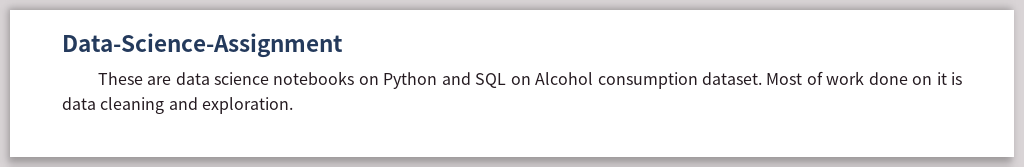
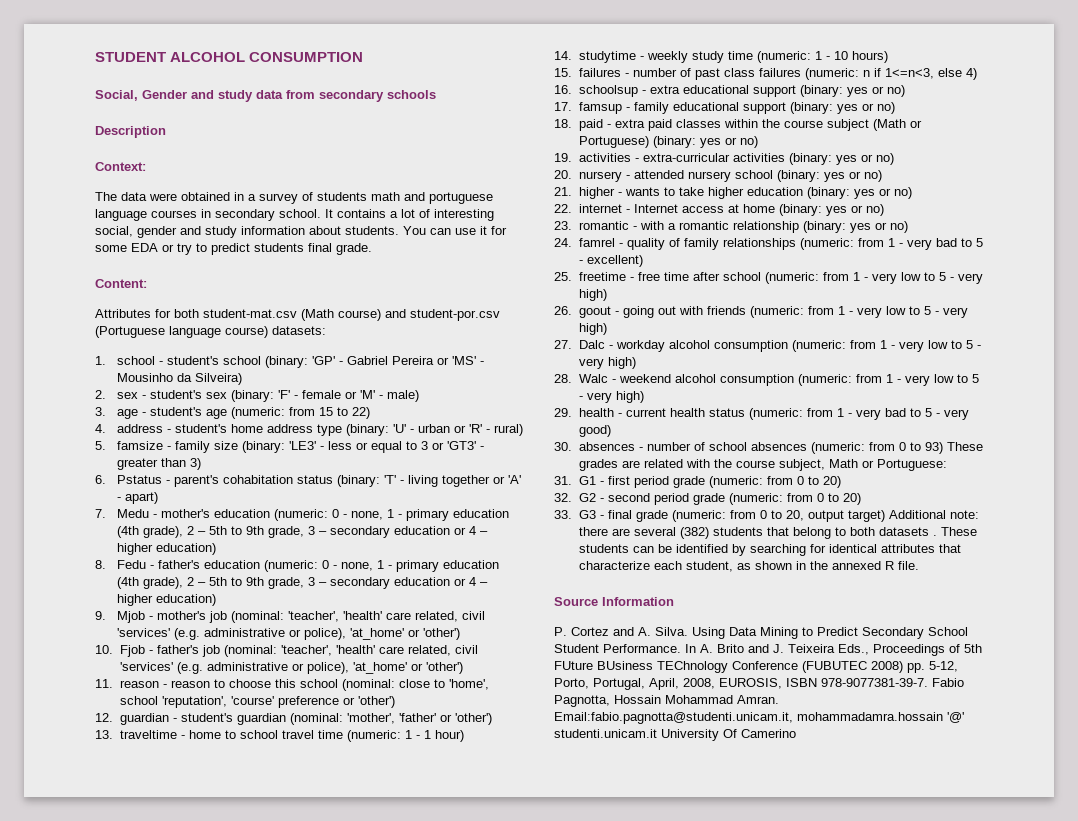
- Data-Science-Assignment
- These are data science notebooks on Python and SQL on Alcohol consumption dataset. Most of work done on it is data cleaning and exploration.
+ STUDENT ALCOHOL CONSUMPTION
+ Social, Gender and study data from secondary schools
+ Description
+ Context:
+ The data were obtained in a survey of students math and portuguese language courses in secondary school. It contains a lot of interesting social, gender and study information about students. You can use it for some EDA or try to predict students final grade.
+ Content:
+ Attributes for both student-mat.csv (Math course) and student-por.csv (Portuguese language course) datasets:
+ 1. school - student's school (binary: 'GP' - Gabriel Pereira or 'MS' - Mousinho da Silveira)
+ 2. sex - student's sex (binary: 'F' - female or 'M' - male)
+ 3. age - student's age (numeric: from 15 to 22)
+ 4. address - student's home address type (binary: 'U' - urban or 'R' - rural)
+ 5. famsize - family size (binary: 'LE3' - less or equal to 3 or 'GT3' - greater than 3)
+ 6. Pstatus - parent's cohabitation status (binary: 'T' - living together or 'A' - apart)
+ 7. Medu - mother's education (numeric: 0 - none, 1 - primary education (4th grade), 2 – 5th to 9th grade, 3 – secondary education or 4 – higher education)
+ 8. Fedu - father's education (numeric: 0 - none, 1 - primary education (4th grade), 2 – 5th to 9th grade, 3 – secondary education or 4 – higher education)
+ 9. Mjob - mother's job (nominal: 'teacher', 'health' care related, civil 'services' (e.g. administrative or police), 'at_home' or 'other')
+ 10. Fjob - father's job (nominal: 'teacher', 'health' care related, civil 'services' (e.g. administrative or police), 'at_home' or 'other')
+ 11. reason - reason to choose this school (nominal: close to 'home', school 'reputation', 'course' preference or 'other')
+ 12. guardian - student's guardian (nominal: 'mother', 'father' or 'other')
+ 13. traveltime - home to school travel time (numeric: 1 - 1 hour)
+ 14. studytime - weekly study time (numeric: 1 - 10 hours)
+ 15. failures - number of past class failures (numeric: n if 1<=n<3, else 4)
+ 16. schoolsup - extra educational support (binary: yes or no)
+ 17. famsup - family educational support (binary: yes or no)
+ 18. paid - extra paid classes within the course subject (Math or Portuguese) (binary: yes or no)
+ 19. activities - extra-curricular activities (binary: yes or no)
+ 20. nursery - attended nursery school (binary: yes or no)
+ 21. higher - wants to take higher education (binary: yes or no)
+ 22. internet - Internet access at home (binary: yes or no)
+ 23. romantic - with a romantic relationship (binary: yes or no)
+ 24. famrel - quality of family relationships (numeric: from 1 - very bad to 5 - excellent)
+ 25. freetime - free time after school (numeric: from 1 - very low to 5 - very high)
+ 26. goout - going out with friends (numeric: from 1 - very low to 5 - very high)
+ 27. Dalc - workday alcohol consumption (numeric: from 1 - very low to 5 - very high)
+ 28. Walc - weekend alcohol consumption (numeric: from 1 - very low to 5 - very high)
+ 29. health - current health status (numeric: from 1 - very bad to 5 - very good)
+ 30. absences - number of school absences (numeric: from 0 to 93) These grades are related with the course subject, Math or Portuguese:
+ 31. G1 - first period grade (numeric: from 0 to 20)
+ 32. G2 - second period grade (numeric: from 0 to 20)
+ 33. G3 - final grade (numeric: from 0 to 20, output target) Additional note: there are several (382) students that belong to both datasets . These students can be identified by searching for identical attributes that characterize each student, as shown in the annexed R file.
+ Source Information
+ P. Cortez and A. Silva. Using Data Mining to Predict Secondary School Student Performance. In A. Brito and J. Teixeira Eds., Proceedings of 5th FUture BUsiness TEChnology Conference (FUBUTEC 2008) pp. 5-12, Porto, Portugal, April, 2008, EUROSIS, ISBN 978-9077381-39-7. Fabio Pagnotta, Hossain Mohammad Amran. Email:fabio.pagnotta@studenti.unicam.it, mohammadamra.hossain '@' studenti.unicam.it University Of Camerino

